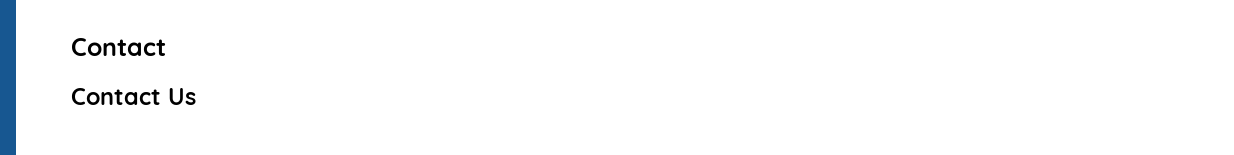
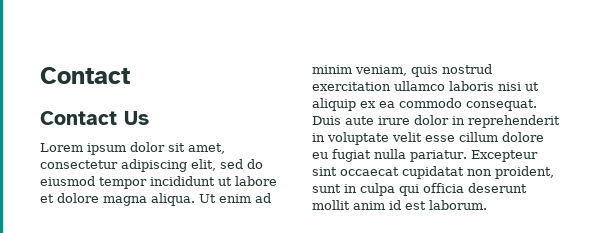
+ Lorem ipsum dolor sit amet, consectetur adipiscing elit, sed do eiusmod tempor incididunt ut labore et dolore magna aliqua. Ut enim ad minim veniam, quis nostrud exercitation ullamco laboris nisi ut aliquip ex ea commodo consequat. Duis aute irure dolor in reprehenderit in voluptate velit esse cillum dolore eu fugiat nulla pariatur. Excepteur sint occaecat cupidatat non proident, sunt in culpa qui officia deserunt mollit anim id est laborum.

